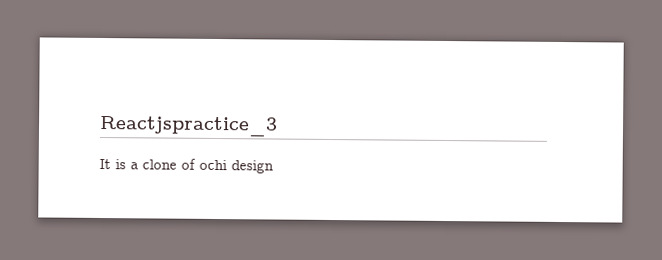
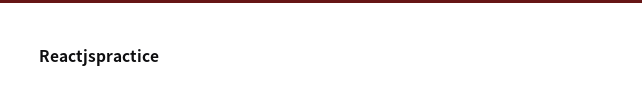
- Reactjspractice_3
- It is a clone of ochi design
+ Reactjspractice

